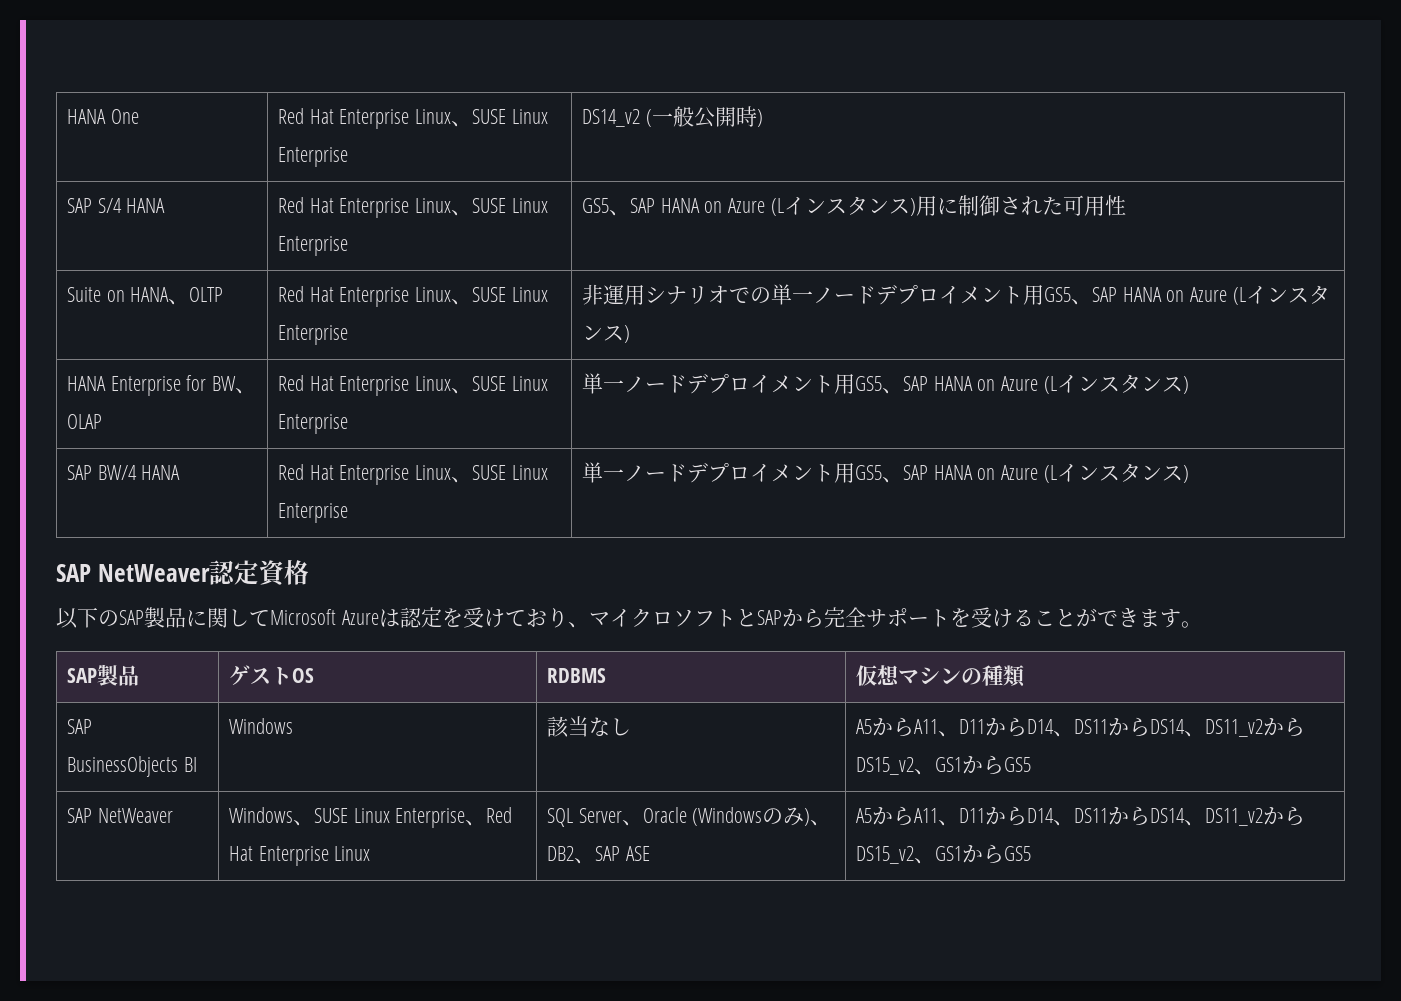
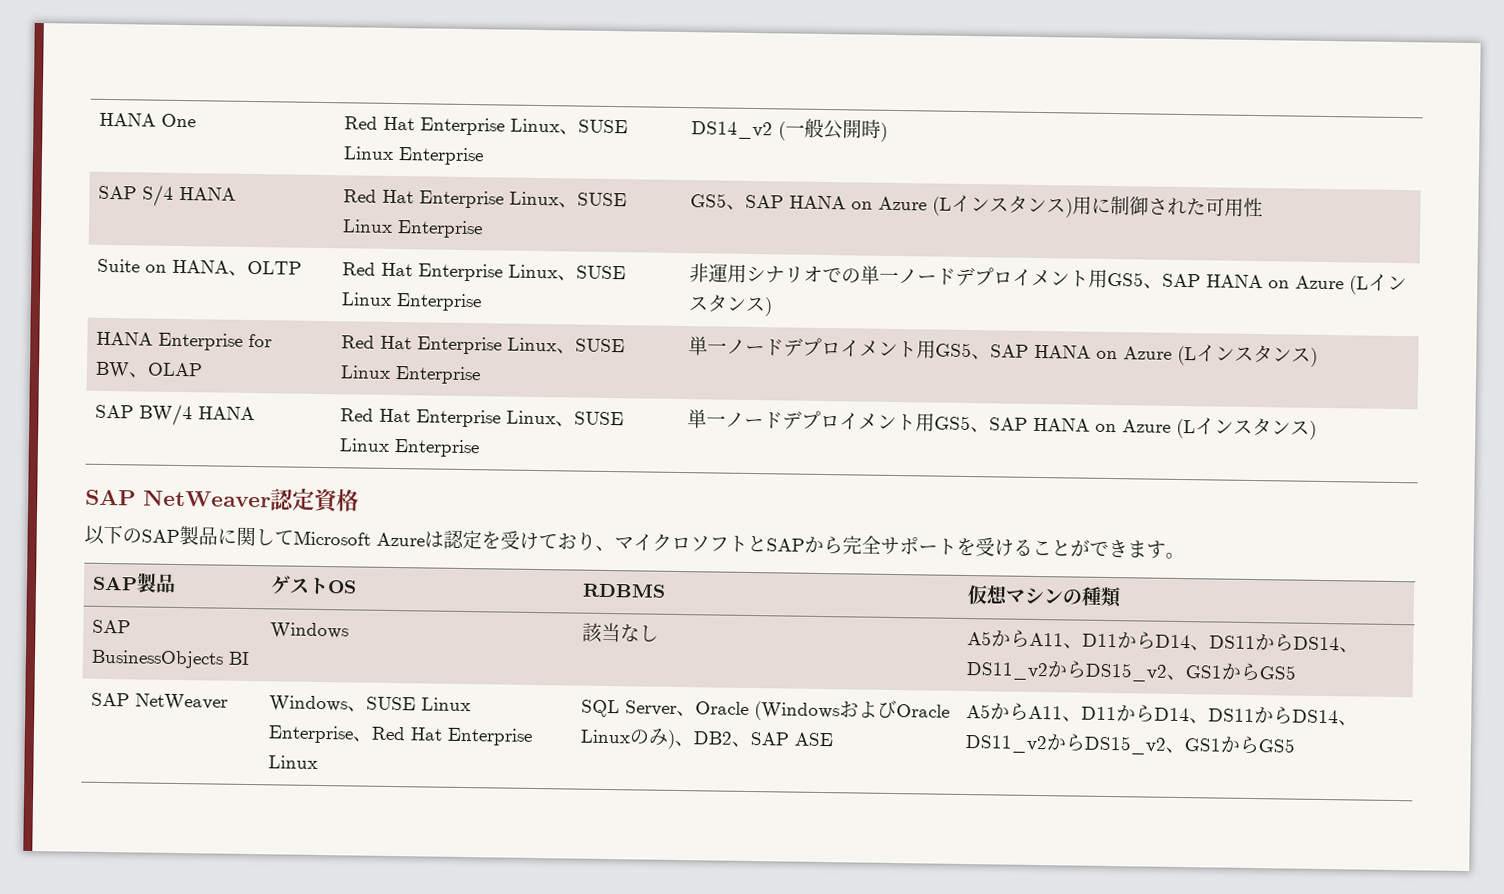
- SQL Server、Oracle (Windowsのみ)、DB2、SAP ASE
+ SQL Server、Oracle (WindowsおよびOracle Linuxのみ)、DB2、SAP ASE

